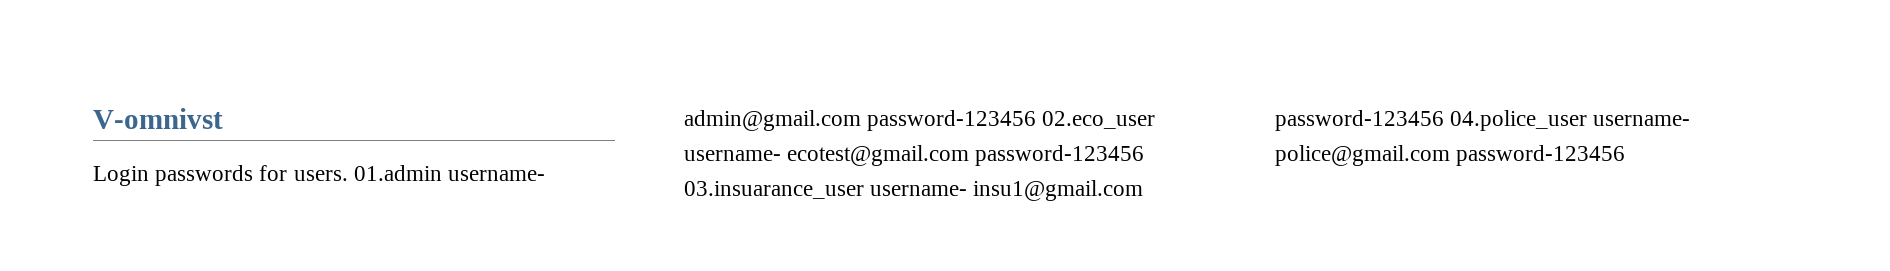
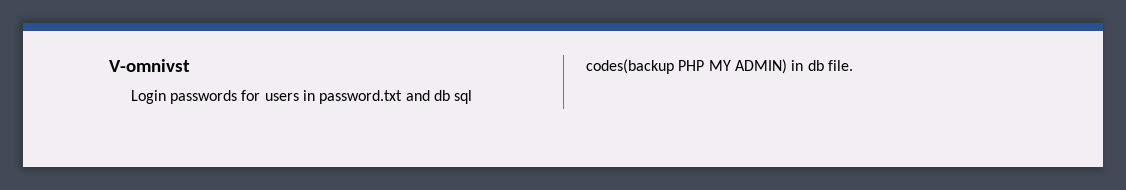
- Login passwords for users. 01.admin username- admin@gmail.com password-123456 02.eco_user username- ecotest@gmail.com password-123456 03.insuarance_user username- insu1@gmail.com password-123456 04.police_user username- police@gmail.com password-123456
+ Login passwords for users in password.txt and db sql codes(backup PHP MY ADMIN) in db file.

